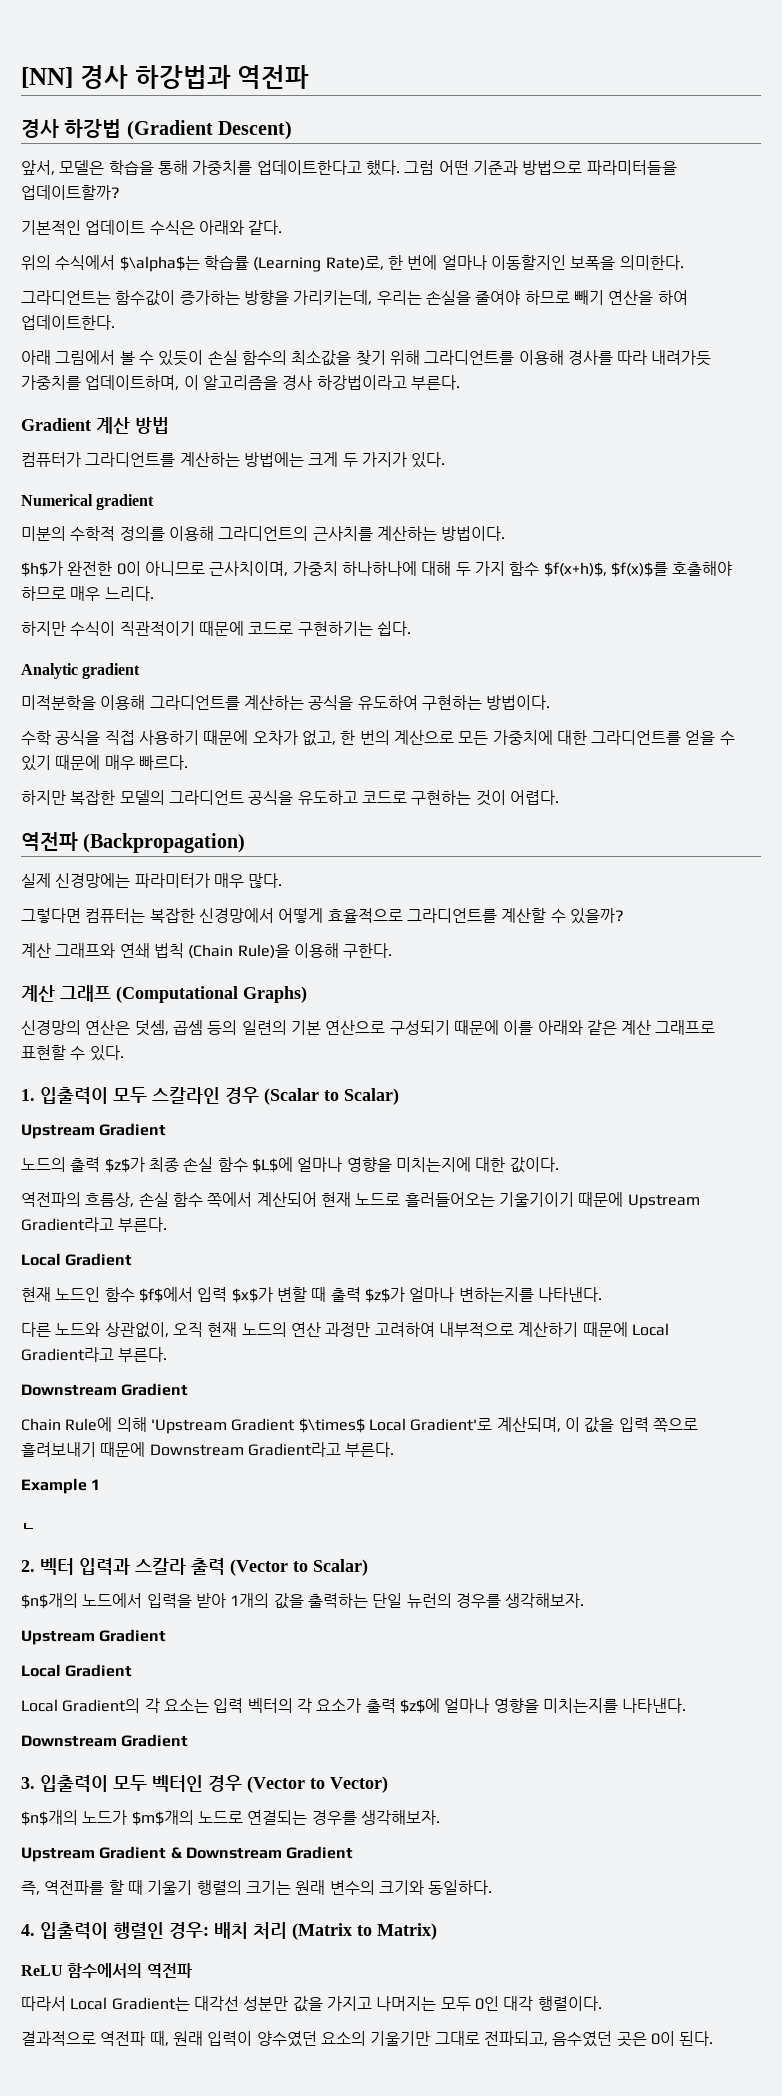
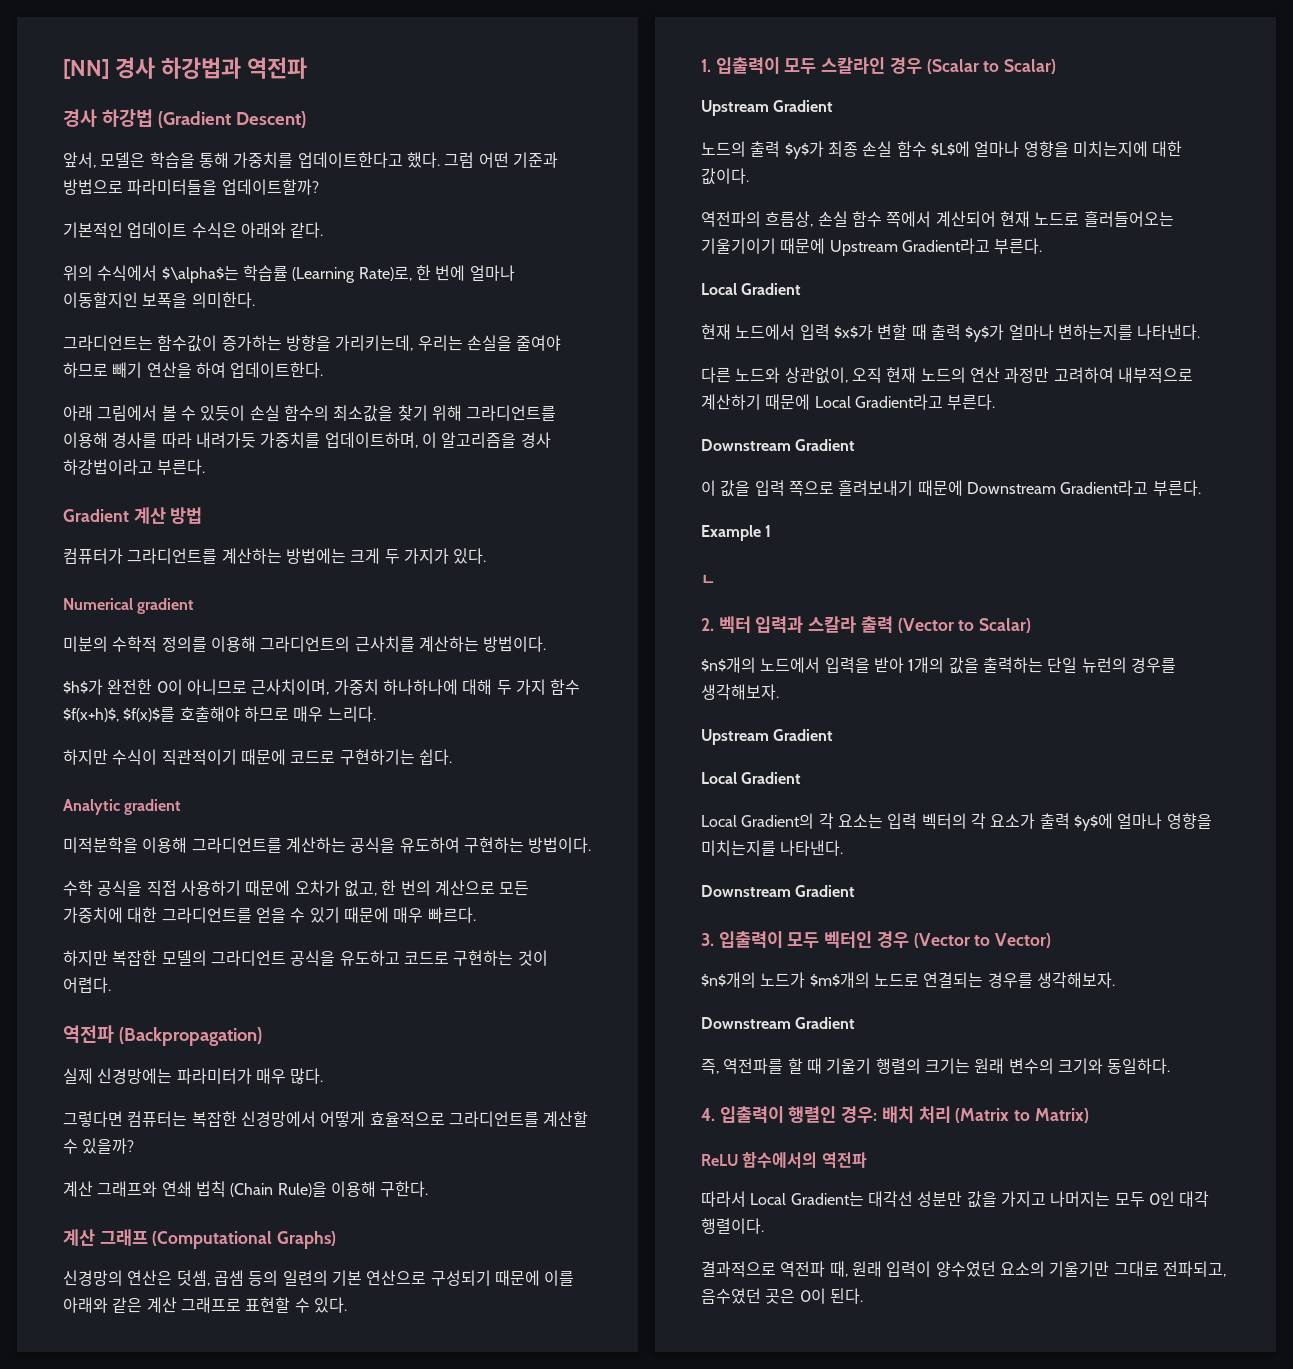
- 노드의 출력 $z$가 최종 손실 함수 $L$에 얼마나 영향을 미치는지에 대한 값이다.
+ 노드의 출력 $y$가 최종 손실 함수 $L$에 얼마나 영향을 미치는지에 대한 값이다.
- 현재 노드인 함수 $f$에서 입력 $x$가 변할 때 출력 $z$가 얼마나 변하는지를 나타낸다.
+ 현재 노드에서 입력 $x$가 변할 때 출력 $y$가 얼마나 변하는지를 나타낸다.
- Chain Rule에 의해 'Upstream Gradient $\times$ Local Gradient'로 계산되며, 이 값을 입력 쪽으로 흘려보내기 때문에 Downstream Gradient라고 부른다.
+ 이 값을 입력 쪽으로 흘려보내기 때문에 Downstream Gradient라고 부른다.
- Local Gradient의 각 요소는 입력 벡터의 각 요소가 출력 $z$에 얼마나 영향을 미치는지를 나타낸다.
+ Local Gradient의 각 요소는 입력 벡터의 각 요소가 출력 $y$에 얼마나 영향을 미치는지를 나타낸다.
  $n$개의 노드가 $m$개의 노드로 연결되는 경우를 생각해보자.
- Upstream Gradient & Downstream Gradient
+ Downstream Gradient

